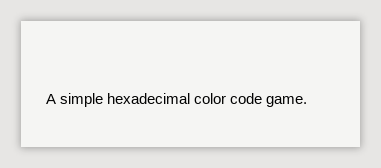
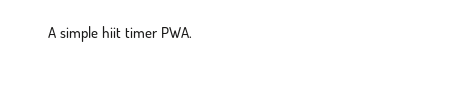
- A simple hexadecimal color code game.
+ A simple hiit timer PWA.

